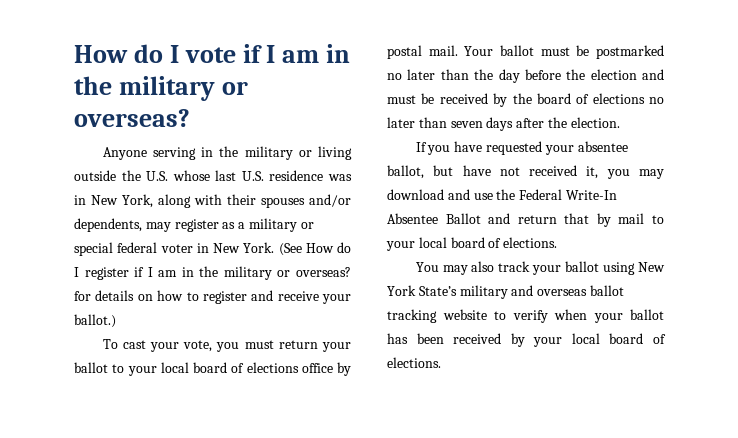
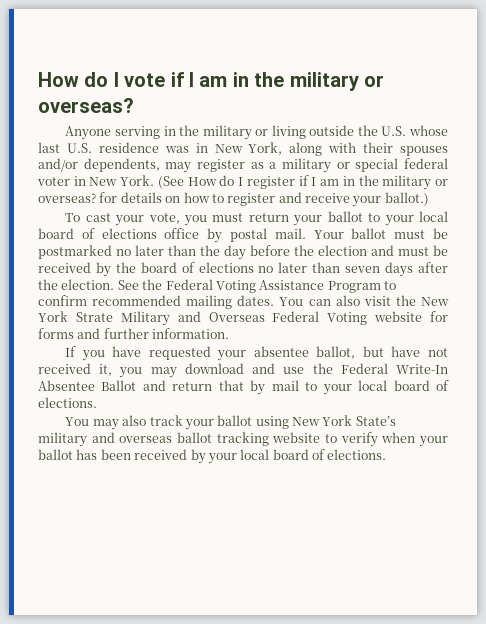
+ See the Federal Voting Assistance Program to confirm recommended mailing dates. You can also visit the New York Strate Military and Overseas Federal Voting website for forms and further information.

